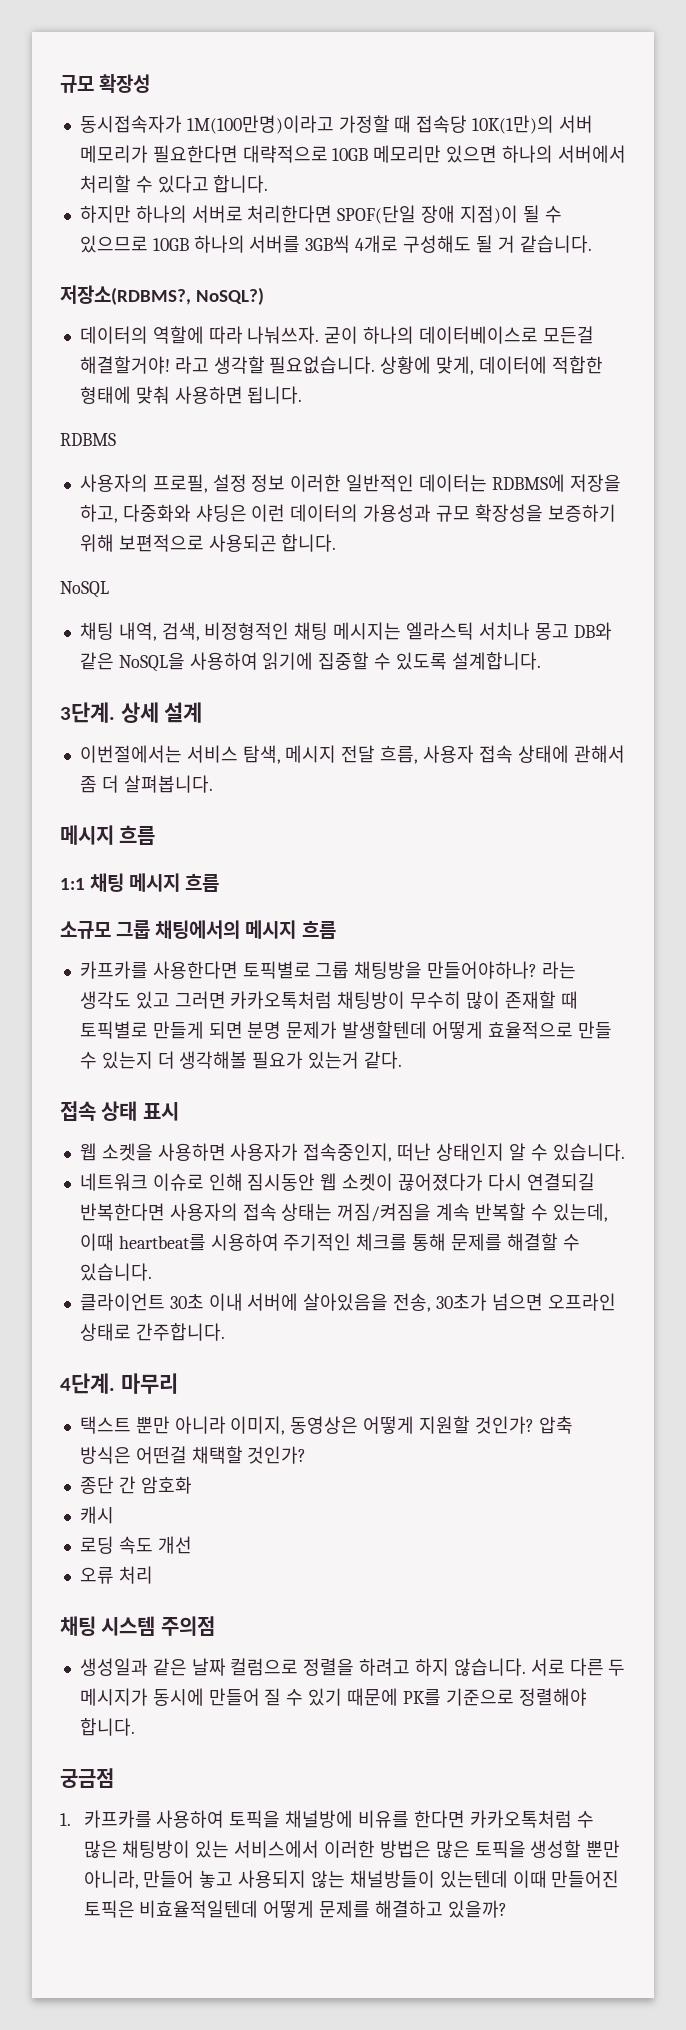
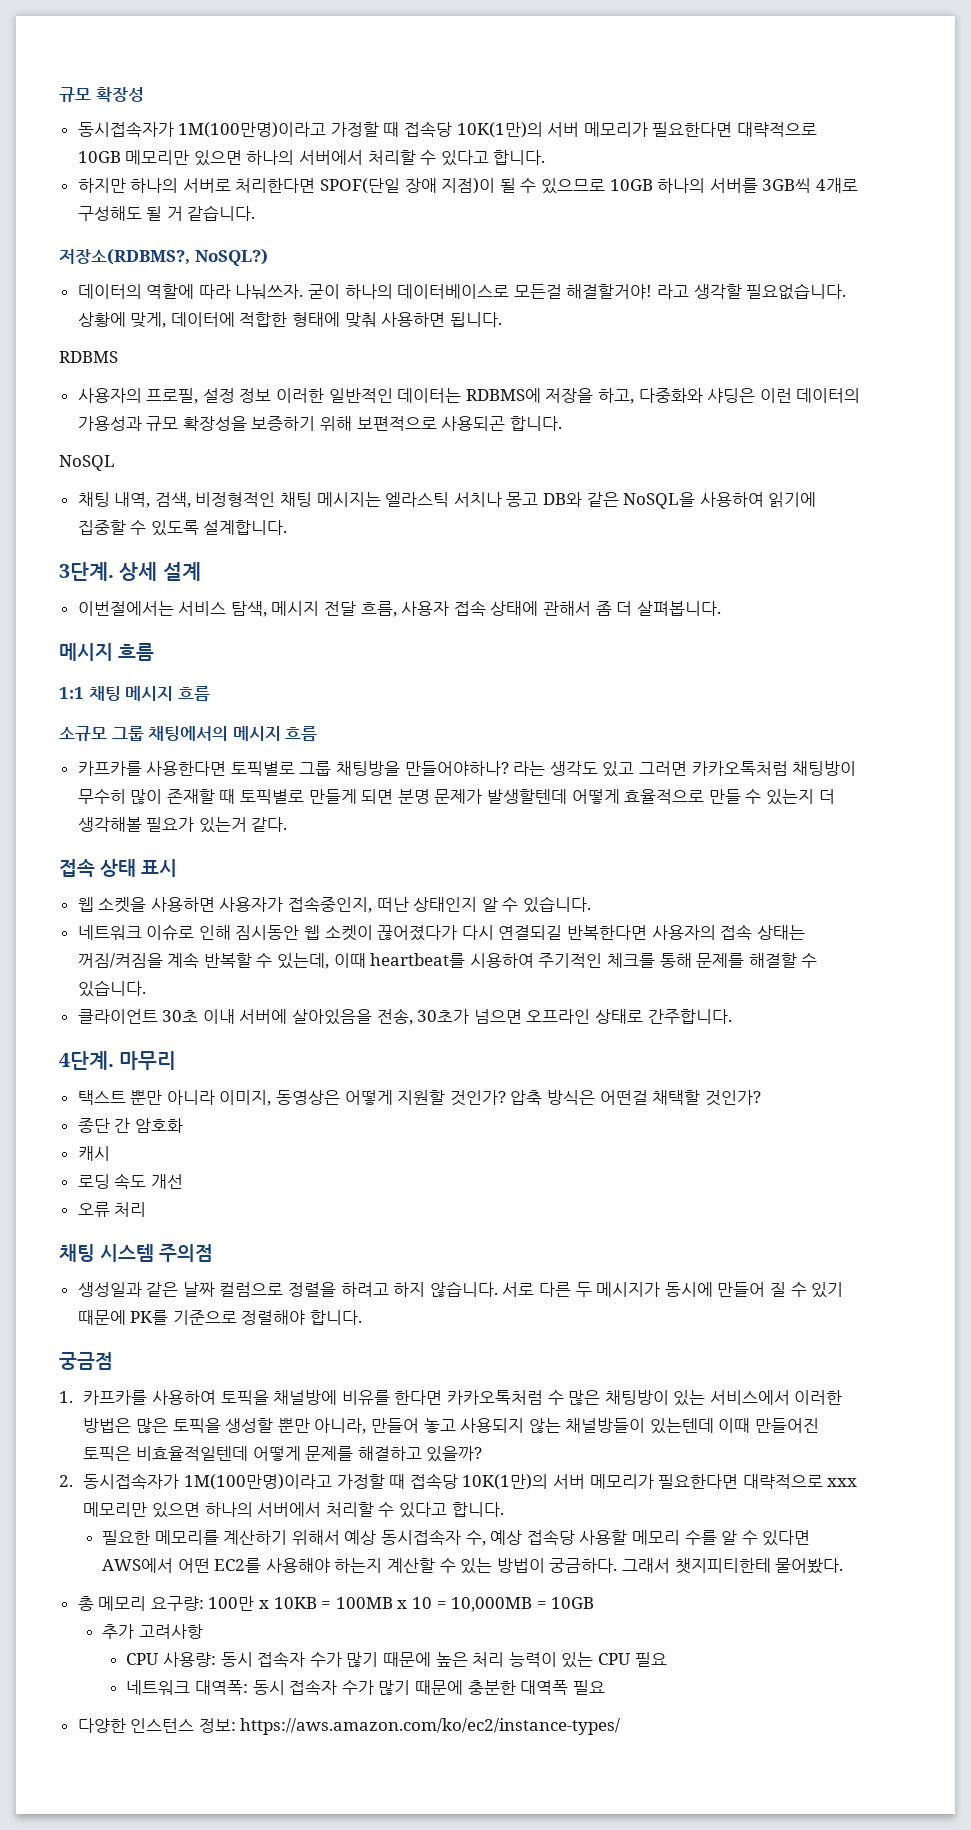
+ 2. 동시접속자가 1M(100만명)이라고 가정할 때 접속당 10K(1만)의 서버 메모리가 필요한다면 대략적으로 xxx 메모리만 있으면 하나의 서버에서 처리할 수 있다고 합니다.
+ 필요한 메모리를 계산하기 위해서 예상 동시접속자 수, 예상 접속당 사용할 메모리 수를 알 수 있다면 AWS에서 어떤 EC2를 사용해야 하는지 계산할 수 있는 방법이 궁금하다. 그래서 챗지피티한테 물어봤다.
+ 총 메모리 요구량: 100만 x 10KB = 100MB x 10 = 10,000MB = 10GB
+ 추가 고려사항
+ CPU 사용량: 동시 접속자 수가 많기 때문에 높은 처리 능력이 있는 CPU 필요
+ 네트워크 대역폭: 동시 접속자 수가 많기 때문에 충분한 대역폭 필요
+ 다양한 인스턴스 정보: https://aws.amazon.com/ko/ec2/instance-types/

